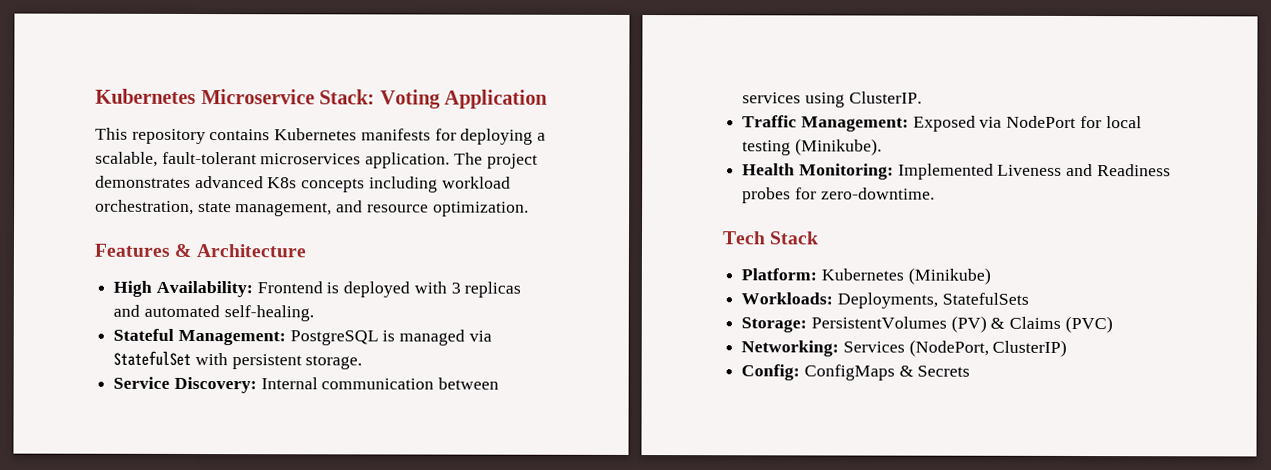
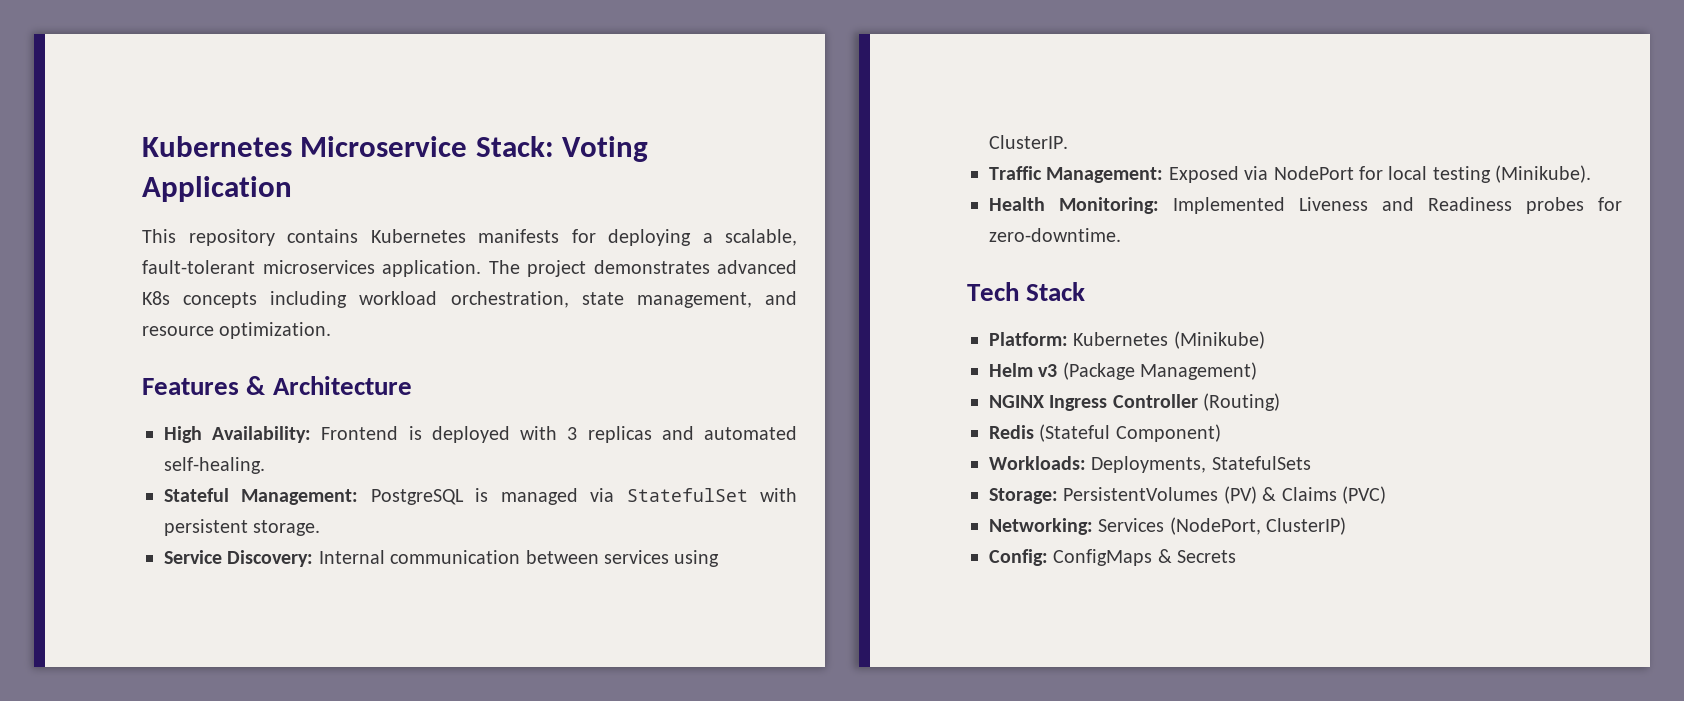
+ Helm v3 (Package Management)
+ NGINX Ingress Controller (Routing)
+ Redis (Stateful Component)

